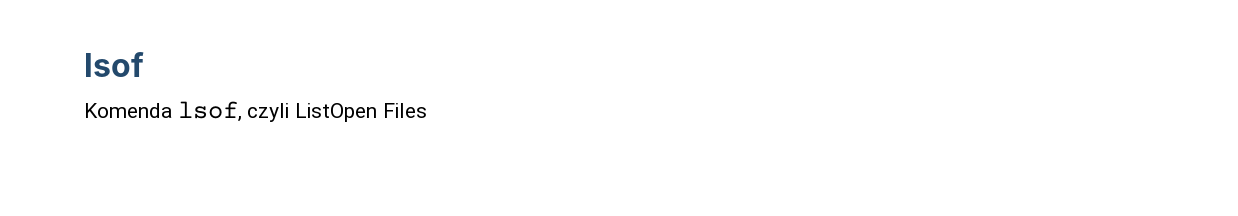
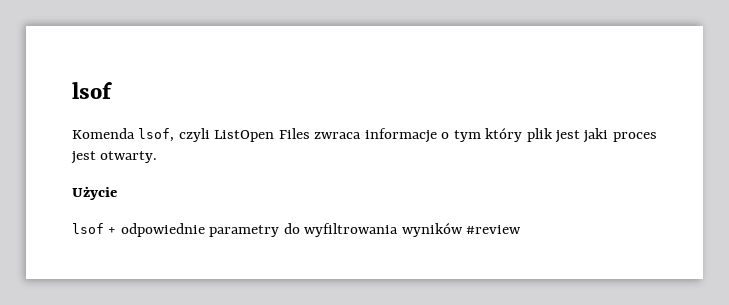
- Komenda lsof, czyli ListOpen Files
+ Komenda lsof, czyli ListOpen Files zwraca informacje o tym który plik jest jaki proces jest otwarty.
+ Użycie
+ lsof + odpowiednie parametry do wyfiltrowania wyników #review

